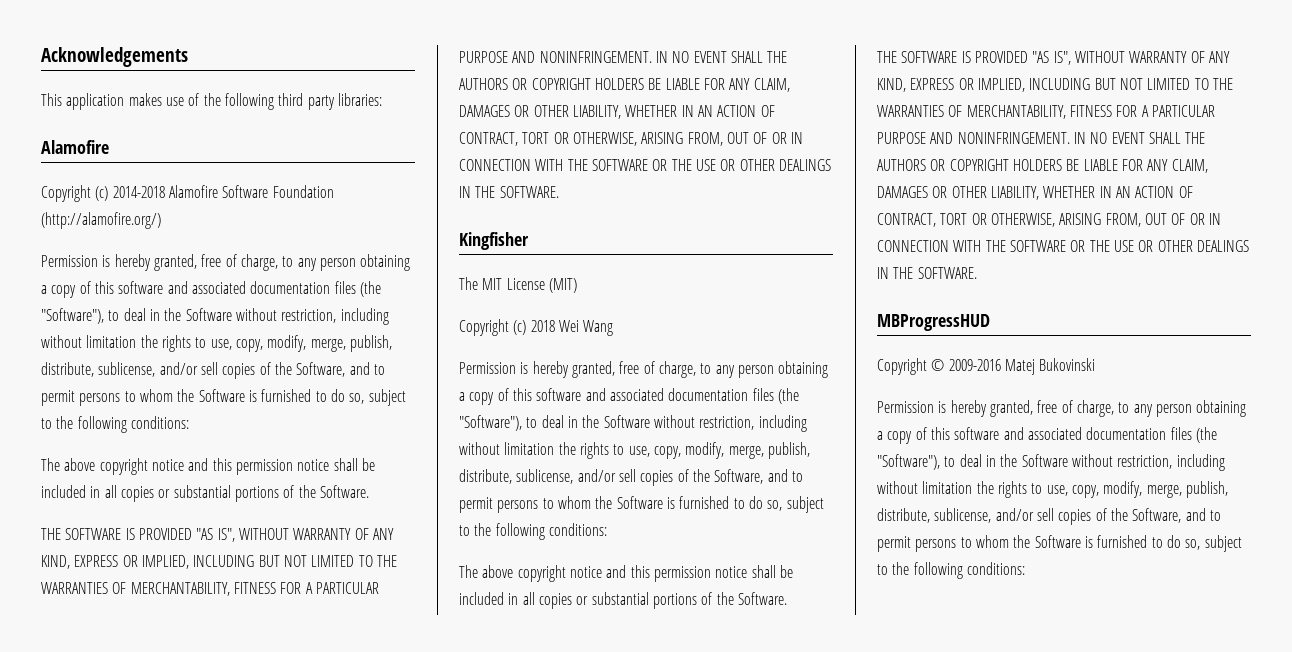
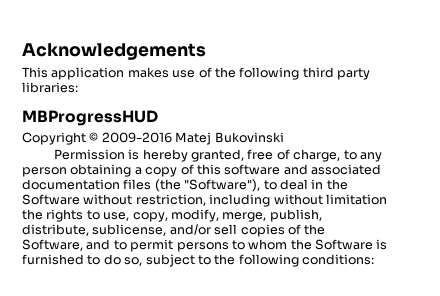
  This application makes use of the following third party libraries:
- Alamofire
- Copyright (c) 2014-2018 Alamofire Software Foundation (http://alamofire.org/)
- Permission is hereby granted, free of charge, to any person obtaining a copy of this software and associated documentation files (the "Software"), to deal in the Software without restriction, including without limitation the rights to use, copy, modify, merge, publish, distribute, sublicense, and/or sell copies of the Software, and to permit persons to whom the Software is furnished to do so, subject to the following conditions:
- The above copyright notice and this permission notice shall be included in all copies or substantial portions of the Software.
- THE SOFTWARE IS PROVIDED "AS IS", WITHOUT WARRANTY OF ANY KIND, EXPRESS OR IMPLIED, INCLUDING BUT NOT LIMITED TO THE WARRANTIES OF MERCHANTABILITY, FITNESS FOR A PARTICULAR PURPOSE AND NONINFRINGEMENT. IN NO EVENT SHALL THE AUTHORS OR COPYRIGHT HOLDERS BE LIABLE FOR ANY CLAIM, DAMAGES OR OTHER LIABILITY, WHETHER IN AN ACTION OF CONTRACT, TORT OR OTHERWISE, ARISING FROM, OUT OF OR IN CONNECTION WITH THE SOFTWARE OR THE USE OR OTHER DEALINGS IN THE SOFTWARE.
- Kingfisher
- The MIT License (MIT)
- Copyright (c) 2018 Wei Wang
- Permission is hereby granted, free of charge, to any person obtaining a copy of this software and associated documentation files (the "Software"), to deal in the Software without restriction, including without limitation the rights to use, copy, modify, merge, publish, distribute, sublicense, and/or sell copies of the Software, and to permit persons to whom the Software is furnished to do so, subject to the following conditions:
- The above copyright notice and this permission notice shall be included in all copies or substantial portions of the Software.
- THE SOFTWARE IS PROVIDED "AS IS", WITHOUT WARRANTY OF ANY KIND, EXPRESS OR IMPLIED, INCLUDING BUT NOT LIMITED TO THE WARRANTIES OF MERCHANTABILITY, FITNESS FOR A PARTICULAR PURPOSE AND NONINFRINGEMENT. IN NO EVENT SHALL THE AUTHORS OR COPYRIGHT HOLDERS BE LIABLE FOR ANY CLAIM, DAMAGES OR OTHER LIABILITY, WHETHER IN AN ACTION OF CONTRACT, TORT OR OTHERWISE, ARISING FROM, OUT OF OR IN CONNECTION WITH THE SOFTWARE OR THE USE OR OTHER DEALINGS IN THE SOFTWARE.

